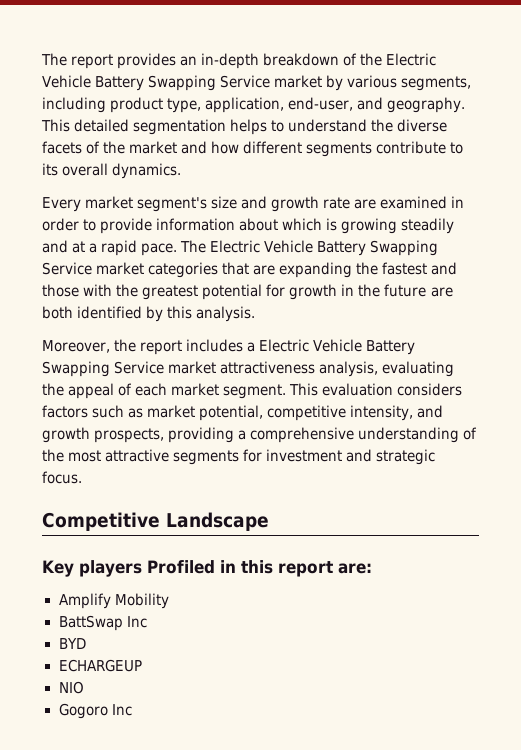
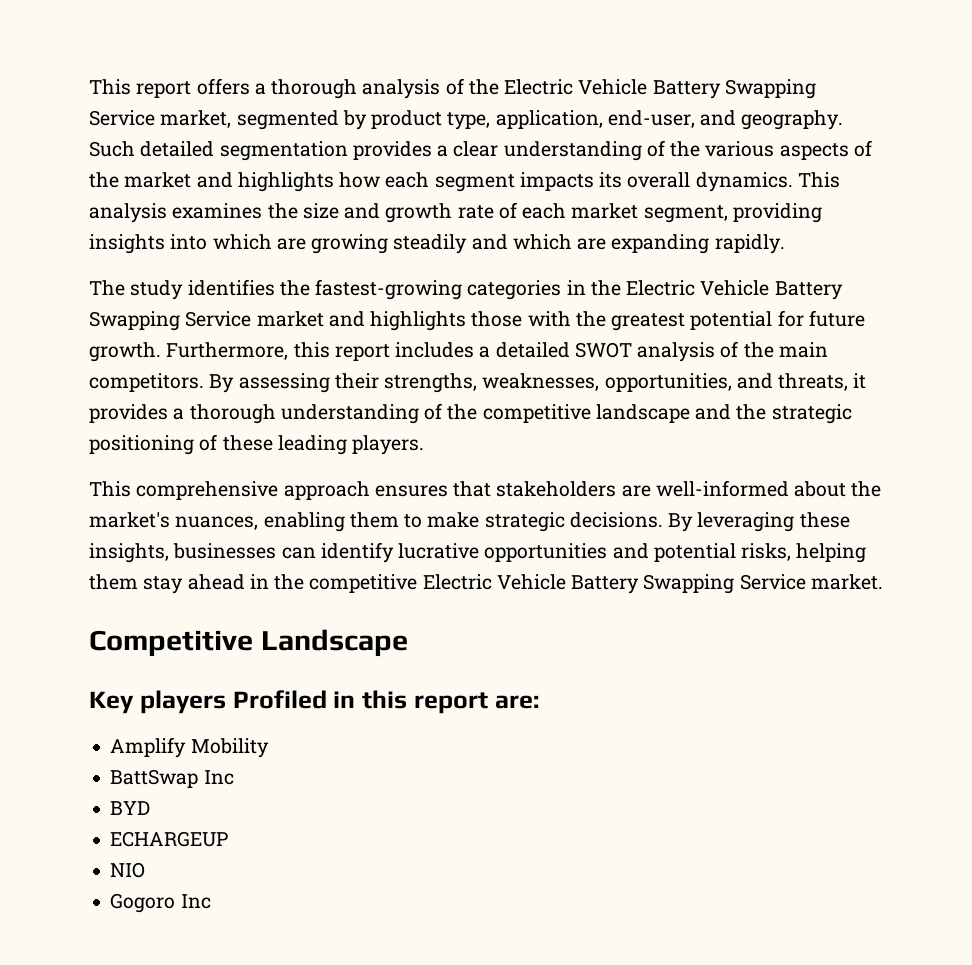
- The report provides an in-depth breakdown of the Electric Vehicle Battery Swapping Service market by various segments, including product type, application, end-user, and geography.
+ This report offers a thorough analysis of the Electric Vehicle Battery Swapping Service market, segmented by product type, application, end-user, and geography.
- This detailed segmentation helps to understand the diverse facets of the market and how different segments contribute to its overall dynamics.
- Every market segment's size and growth rate are examined in order to provide information about which is growing steadily and at a rapid pace. The Electric Vehicle Battery Swapping Service market categories that are expanding the fastest and those with the greatest potential for growth in the future are both identified by this analysis.
- Moreover, the report includes a Electric Vehicle Battery Swapping Service market attractiveness analysis, evaluating the appeal of each market segment. This evaluation considers factors such as market potential, competitive intensity, and growth prospects, providing a comprehensive understanding of the most attractive segments for investment and strategic focus.
+ Such detailed segmentation provides a clear understanding of the various aspects of the market and highlights how each segment impacts its overall dynamics. This analysis examines the size and growth rate of each market segment, providing insights into which are growing steadily and which are expanding rapidly.
+ The study identifies the fastest-growing categories in the Electric Vehicle Battery Swapping Service market and highlights those with the greatest potential for future growth. Furthermore, this report includes a detailed SWOT analysis of the main competitors. By assessing their strengths, weaknesses, opportunities, and threats, it provides a thorough understanding of the competitive landscape and the strategic positioning of these leading players.
+ This comprehensive approach ensures that stakeholders are well-informed about the market's nuances, enabling them to make strategic decisions. By leveraging these insights, businesses can identify lucrative opportunities and potential risks, helping them stay ahead in the competitive Electric Vehicle Battery Swapping Service market.

